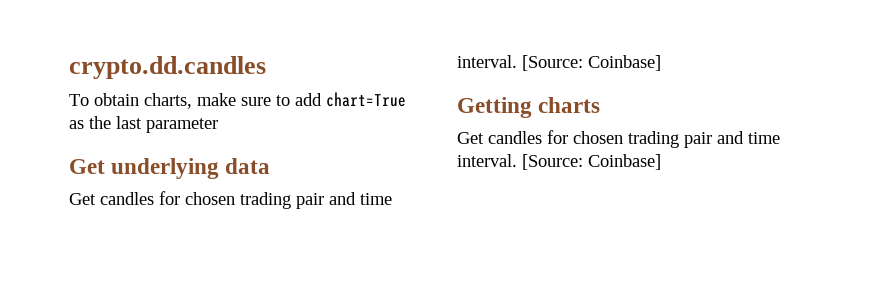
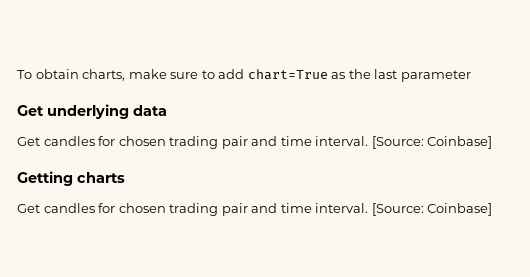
- crypto.dd.candles

